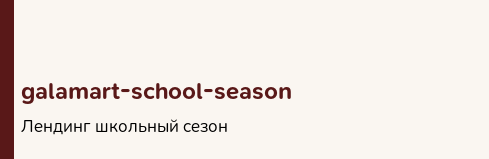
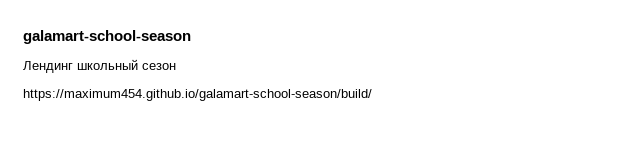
+ https://maximum454.github.io/galamart-school-season/build/

